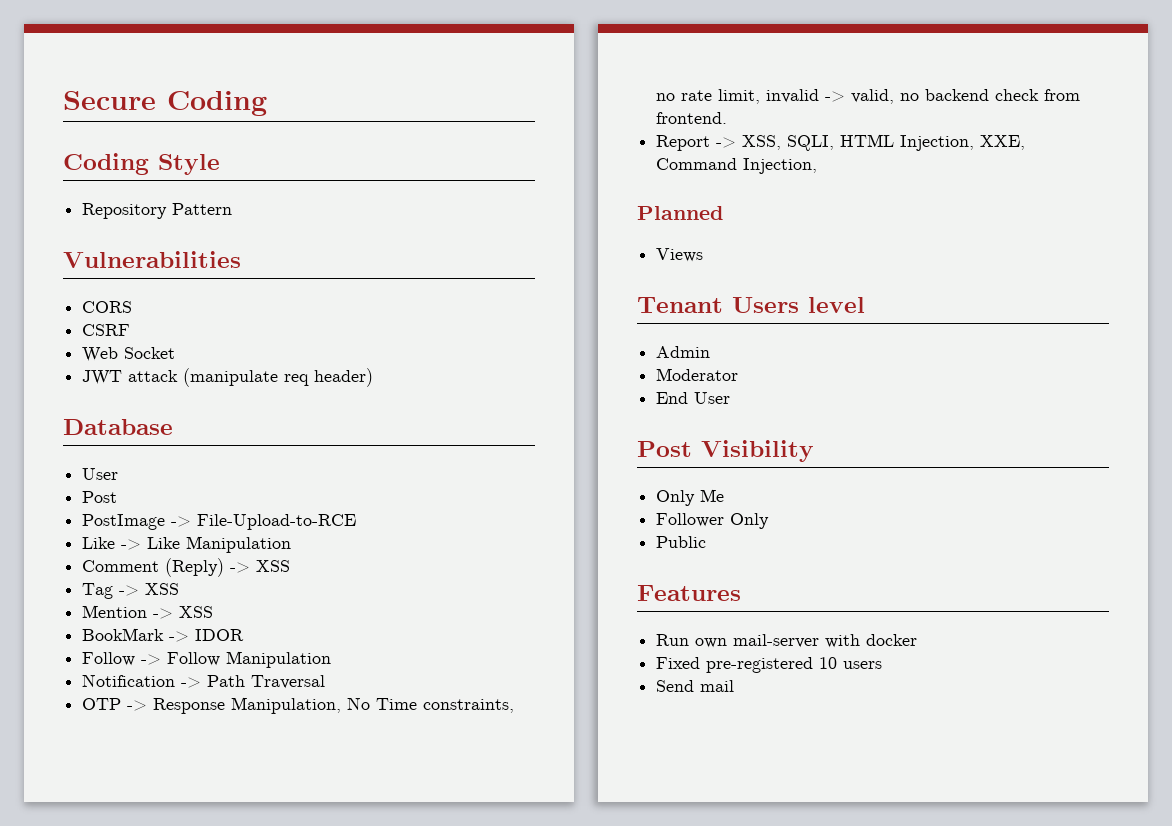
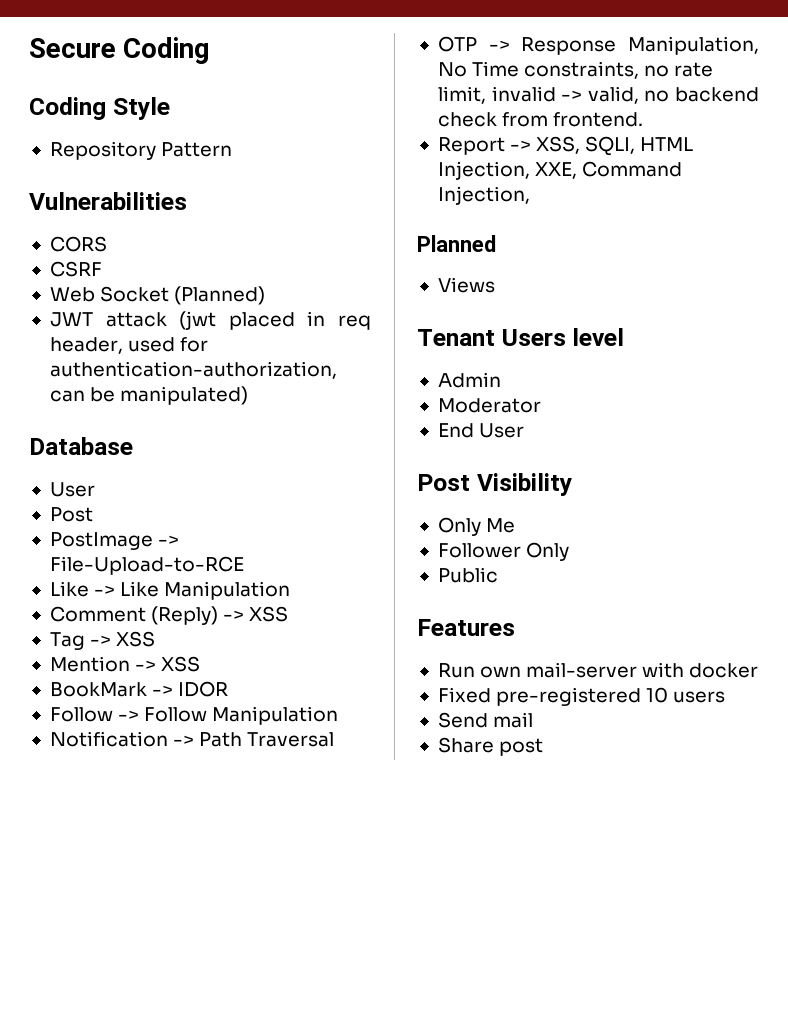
- Web Socket
+ Web Socket (Planned)
- JWT attack (manipulate req header)
+ JWT attack (jwt placed in req header, used for authentication-authorization, can be manipulated)
+ Share post

